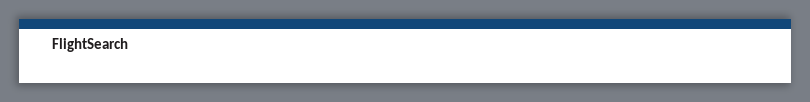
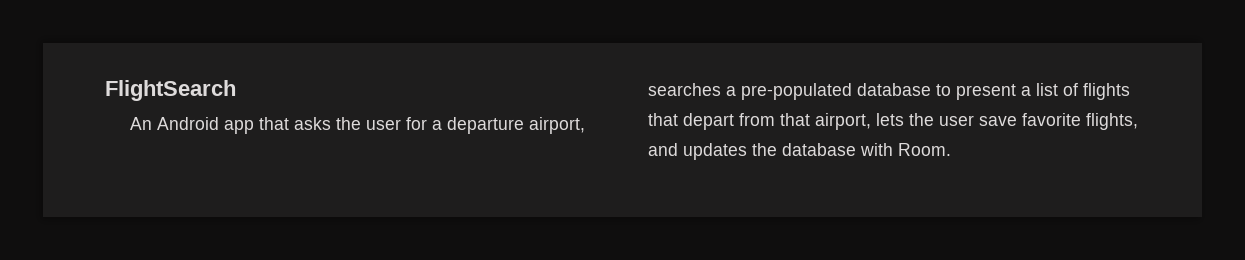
+ An Android app that asks the user for a departure airport, searches a pre-populated database to present a list of flights that depart from that airport, lets the user save favorite flights, and updates the database with Room.

